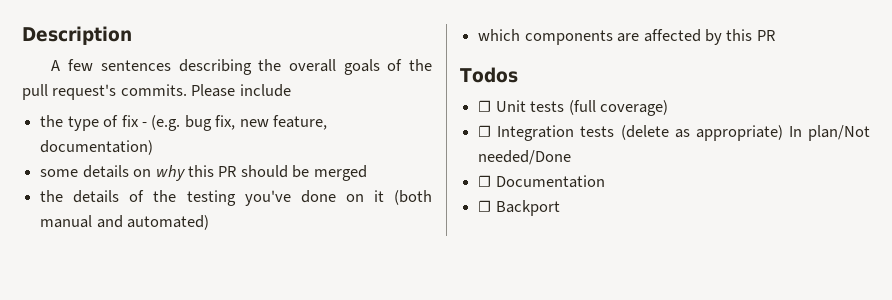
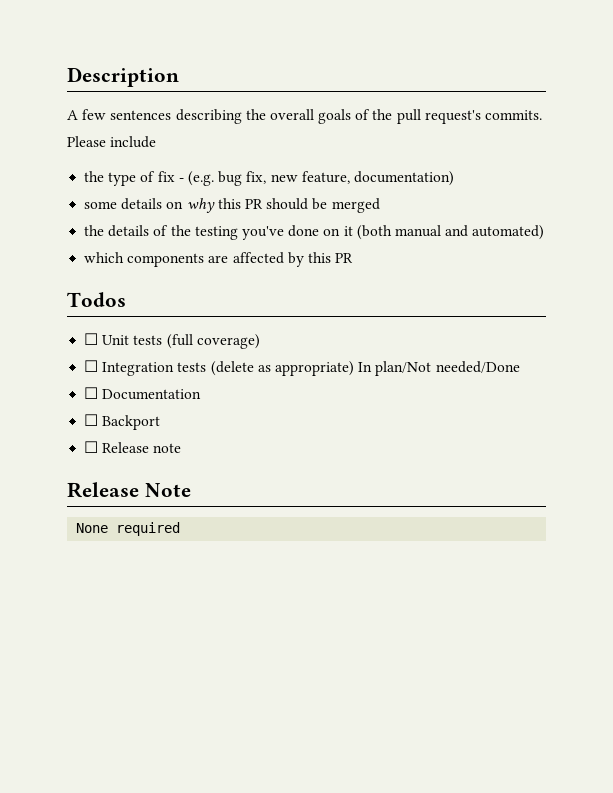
+ ☐ Release note
+ Release Note
+ None required

